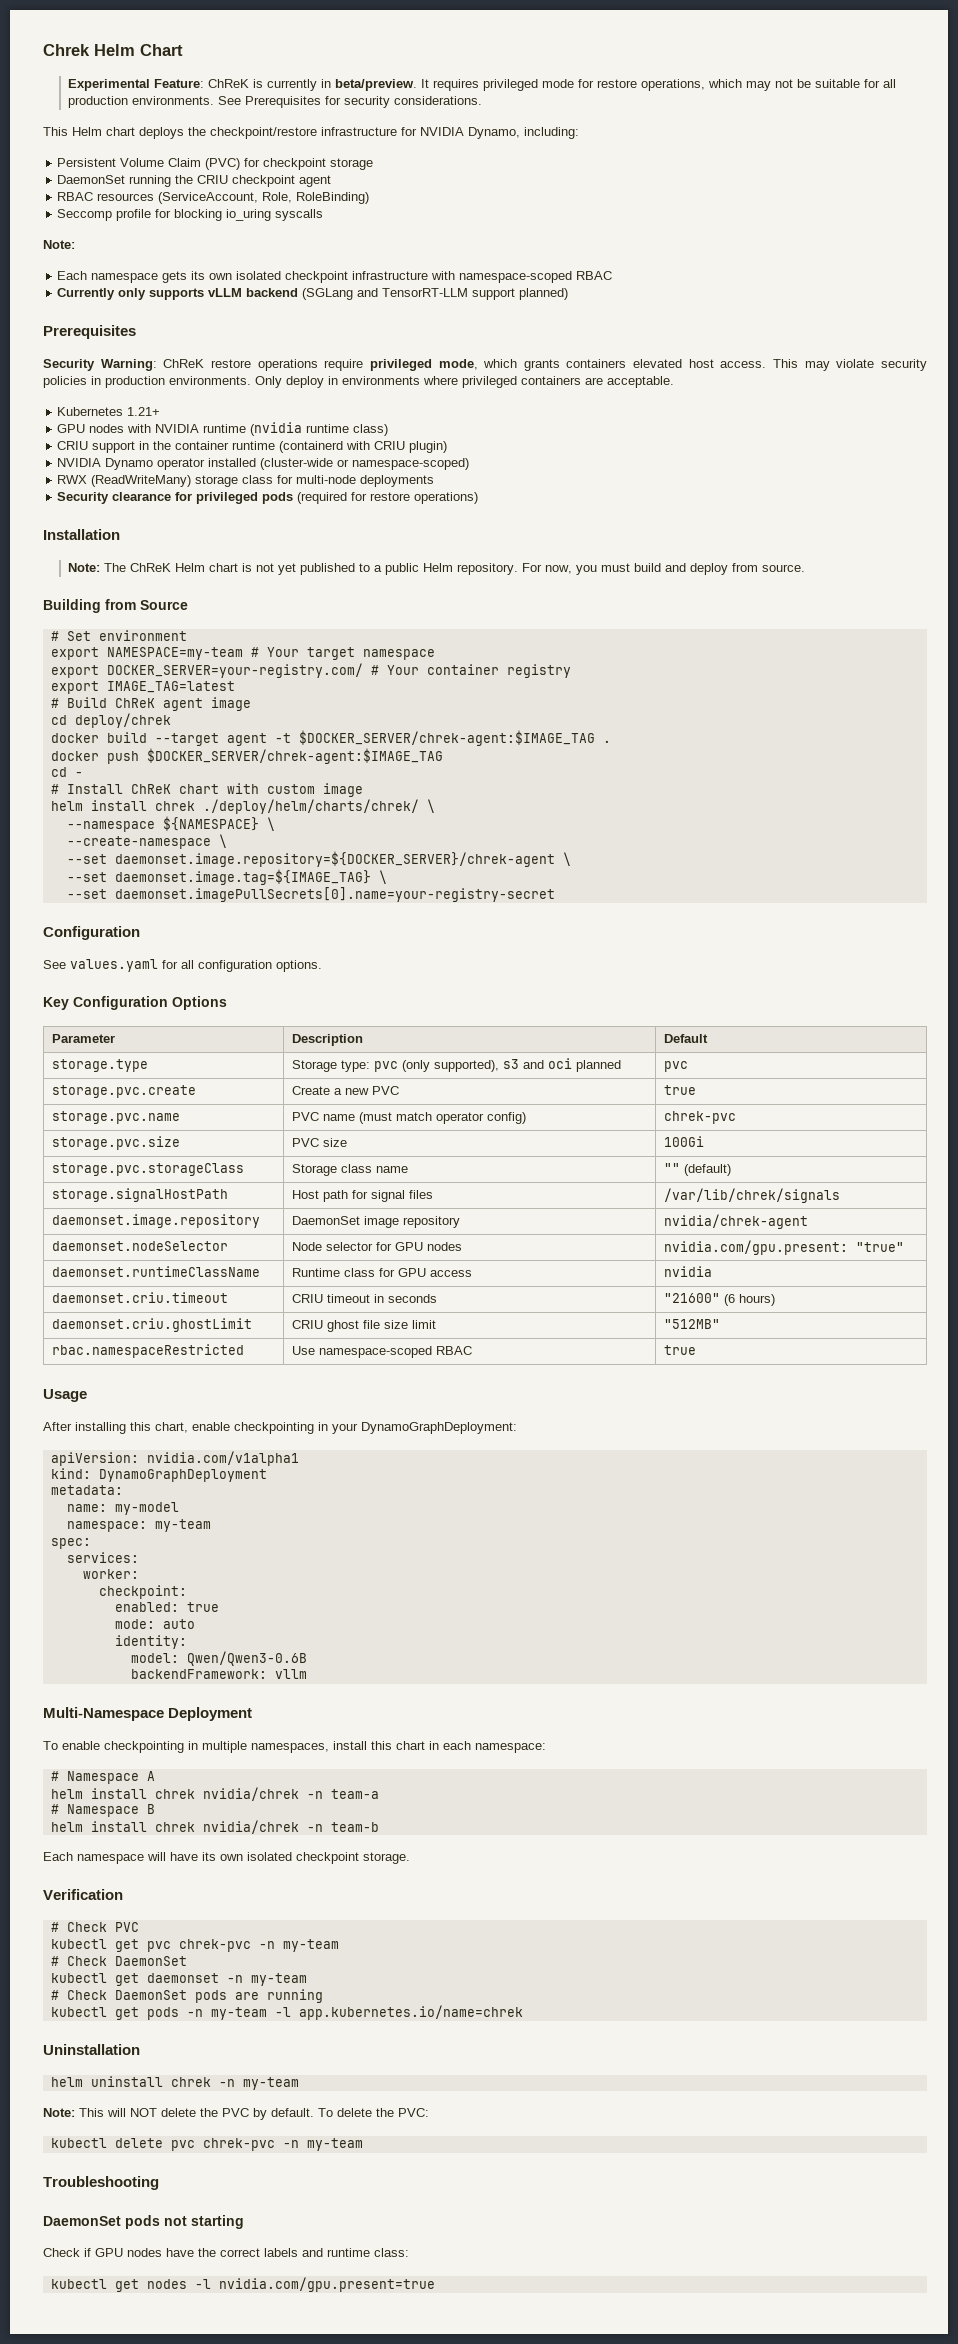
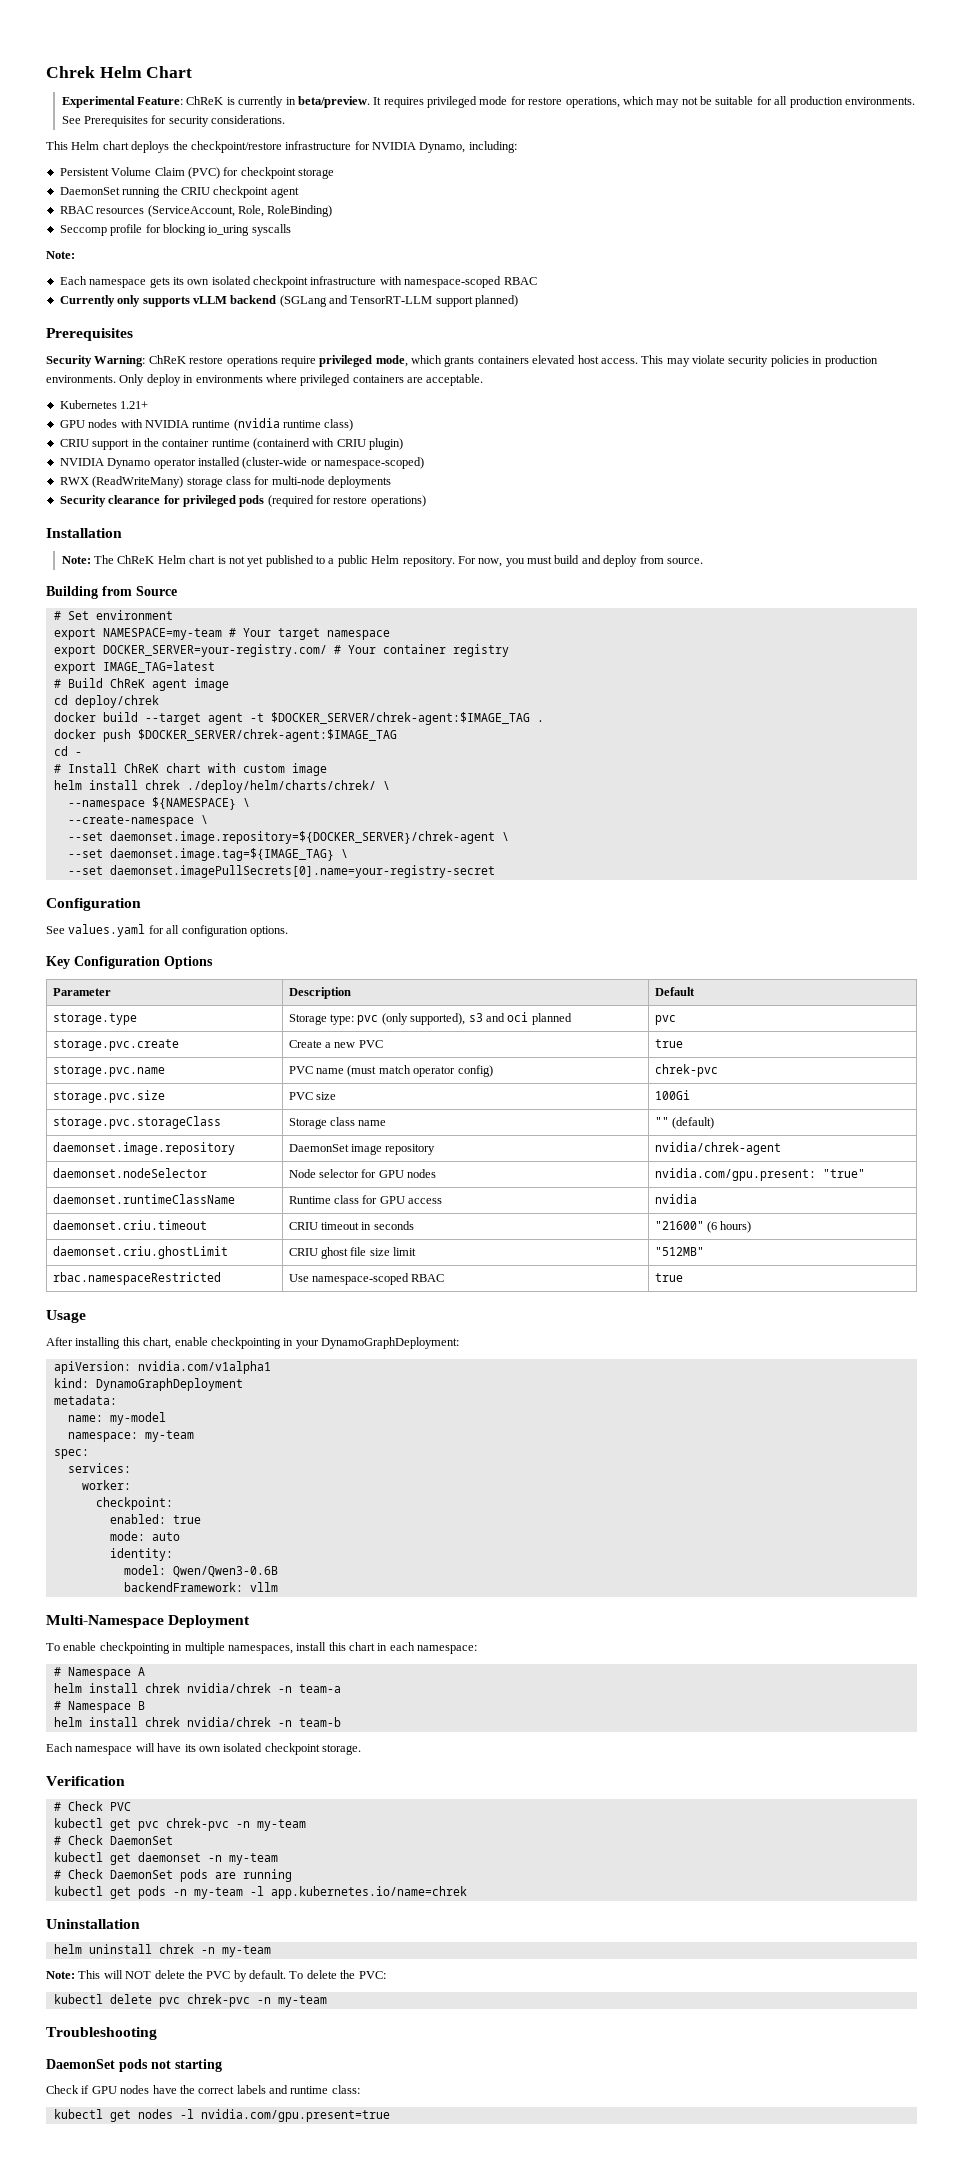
- storage.signalHostPath | Host path for signal files | /var/lib/chrek/signals

